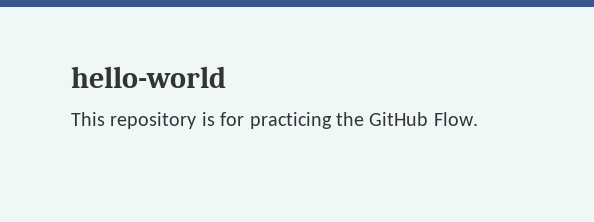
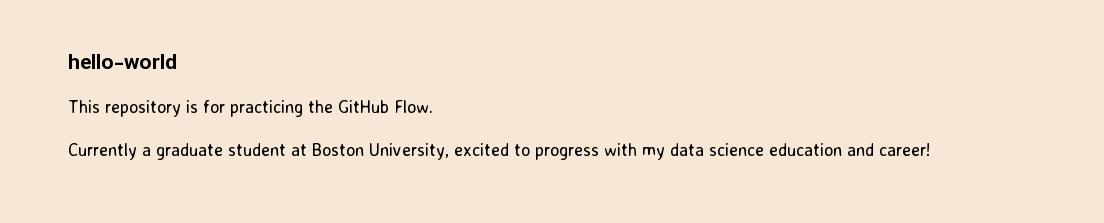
+ Currently a graduate student at Boston University, excited to progress with my data science education and career!

